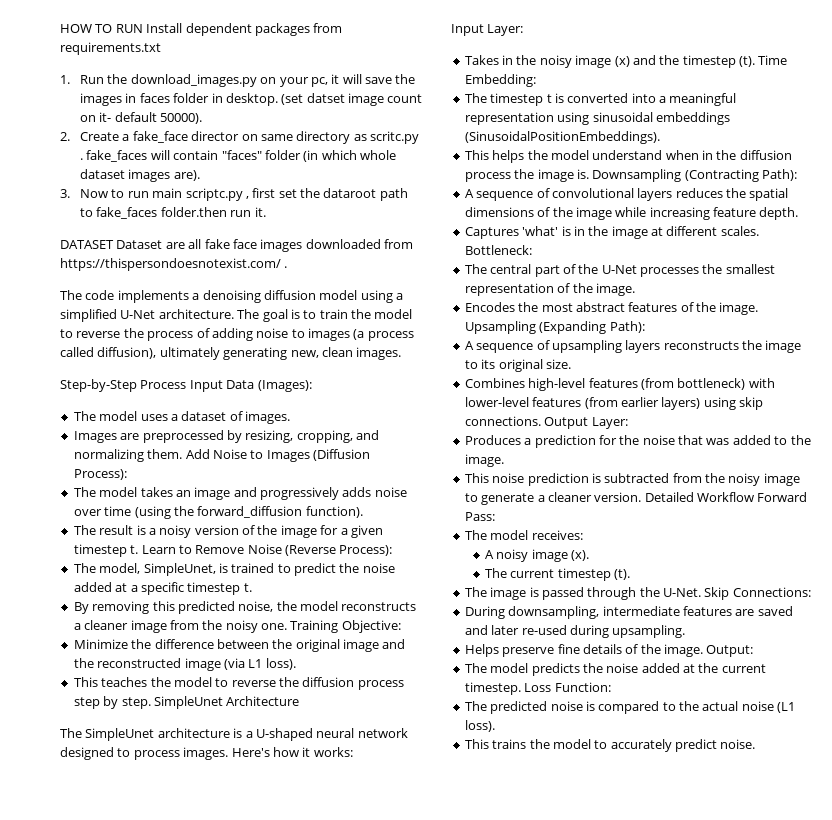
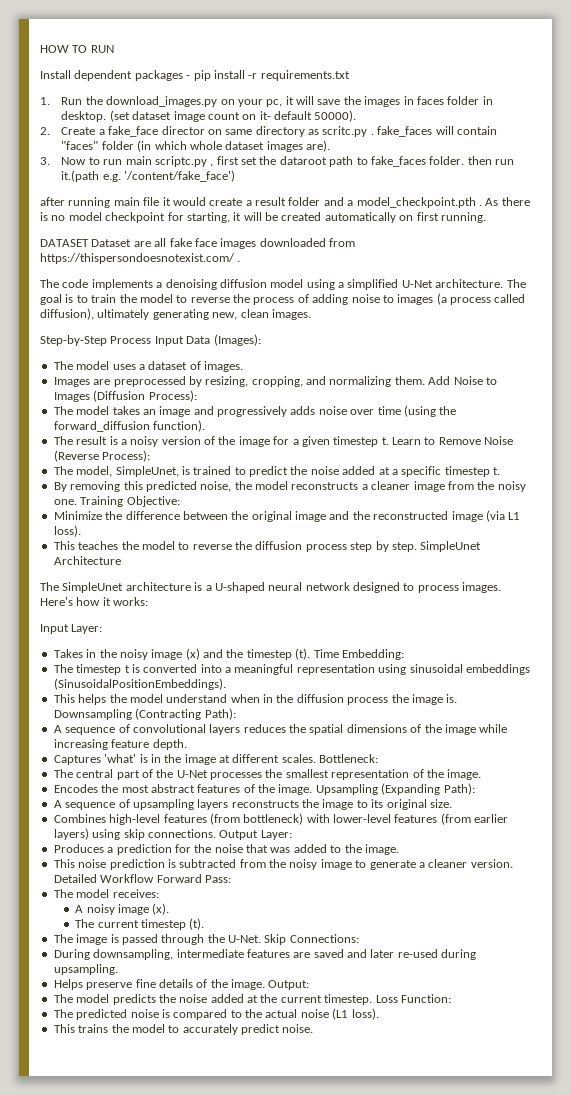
- HOW TO RUN Install dependent packages from requirements.txt
+ HOW TO RUN
+ Install dependent packages - pip install -r requirements.txt
- (set datset image count on it- default 50000).
+ (set dataset image count on it- default 50000).
- 3. Now to run main scriptc.py , first set the dataroot path to fake_faces folder.then run it.
+ 3. Now to run main scriptc.py , first set the dataroot path to fake_faces folder. then run it.(path e.g. '/content/fake_face')
+ after running main file it would create a result folder and a model_checkpoint.pth . As there is no model checkpoint for starting, it will be created automatically on first running.

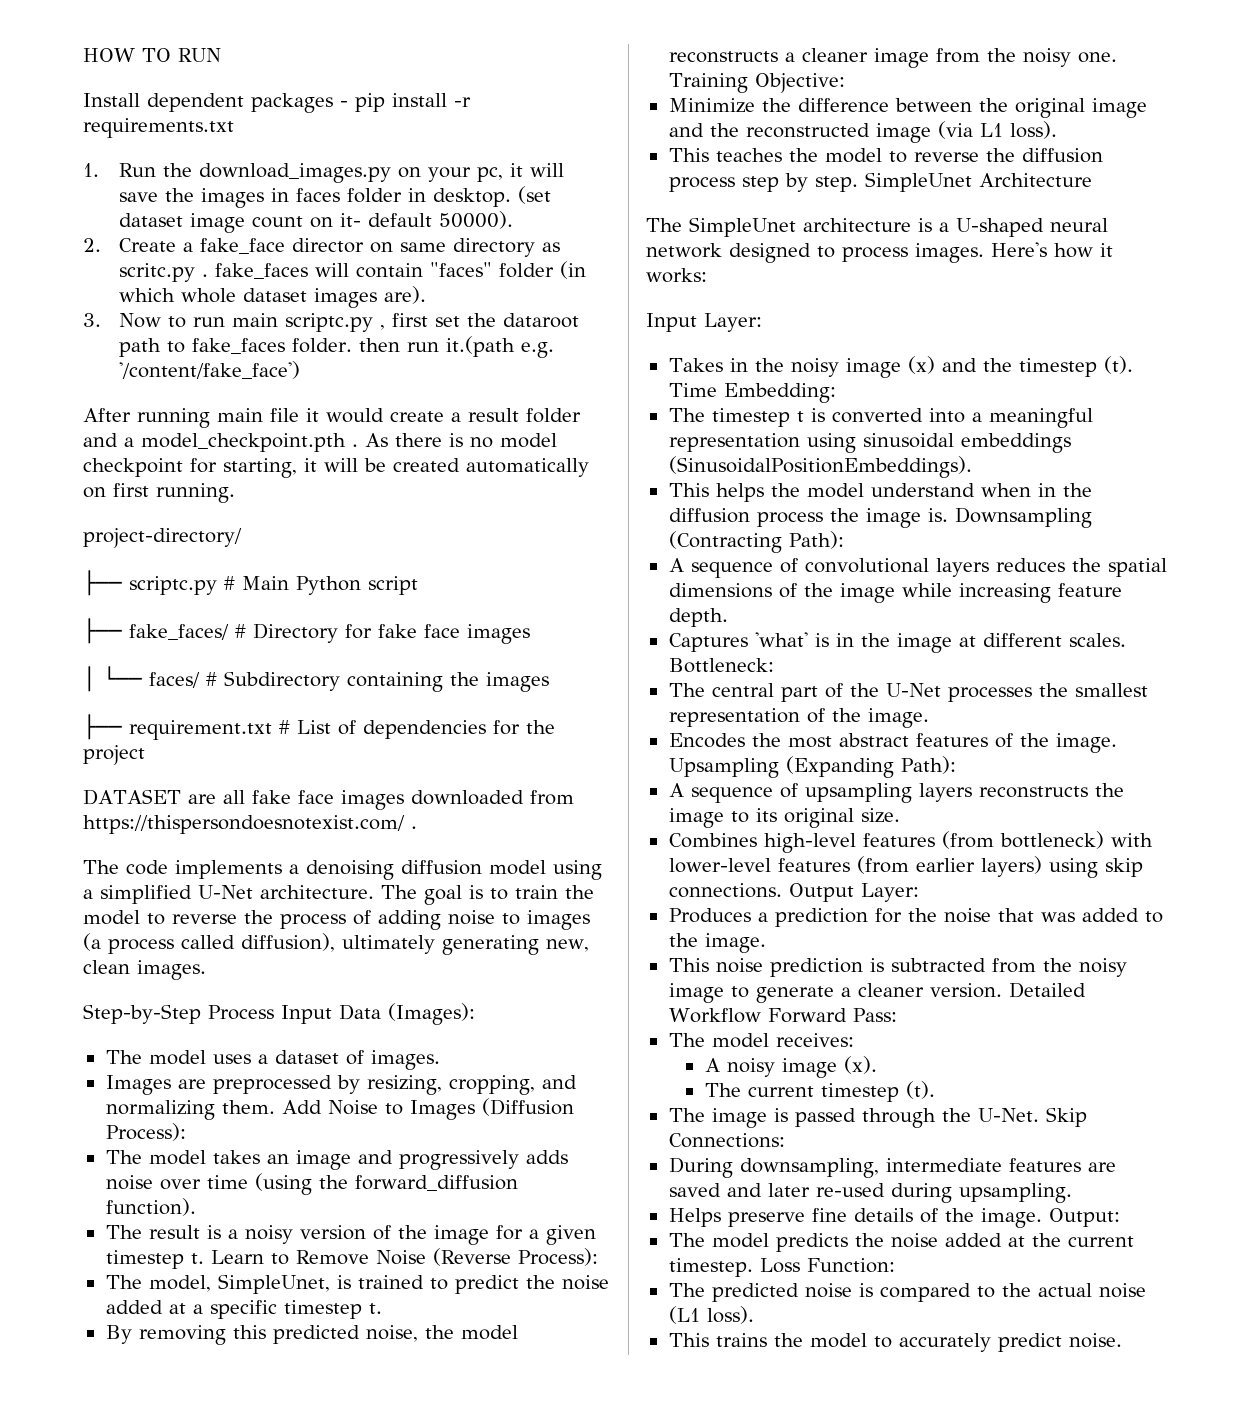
- after running main file it would create a result folder and a model_checkpoint.pth .
+ After running main file it would create a result folder and a model_checkpoint.pth .
+ project-directory/
+ ├── scriptc.py # Main Python script
+ ├── fake_faces/ # Directory for fake face images
+ │ └── faces/ # Subdirectory containing the images
+ ├── requirement.txt # List of dependencies for the project
- DATASET Dataset are all fake face images downloaded from https://thispersondoesnotexist.com/ .
+ DATASET are all fake face images downloaded from https://thispersondoesnotexist.com/ .

